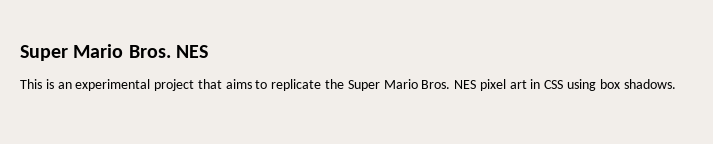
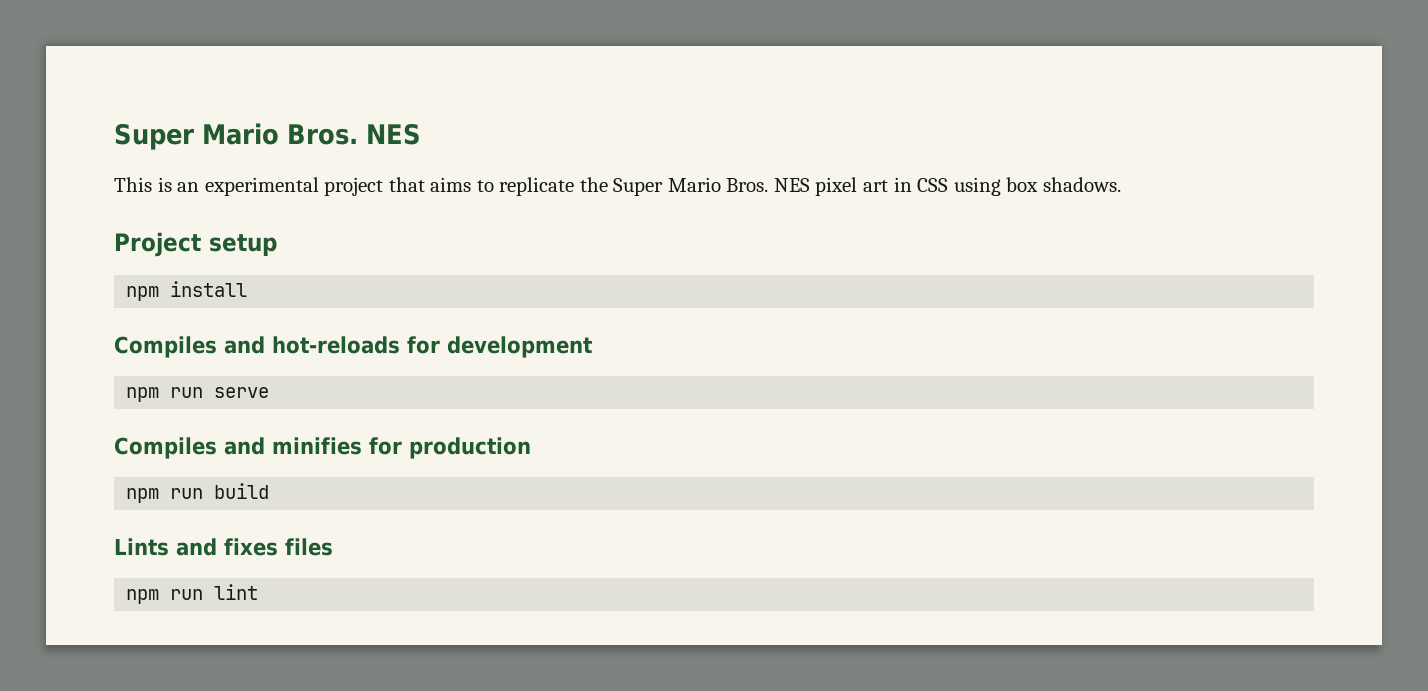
+ Project setup
+ npm install
+ Compiles and hot-reloads for development
+ npm run serve
+ Compiles and minifies for production
+ npm run build
+ Lints and fixes files
+ npm run lint

